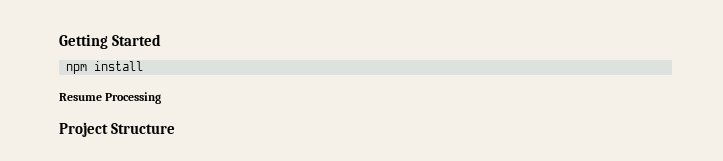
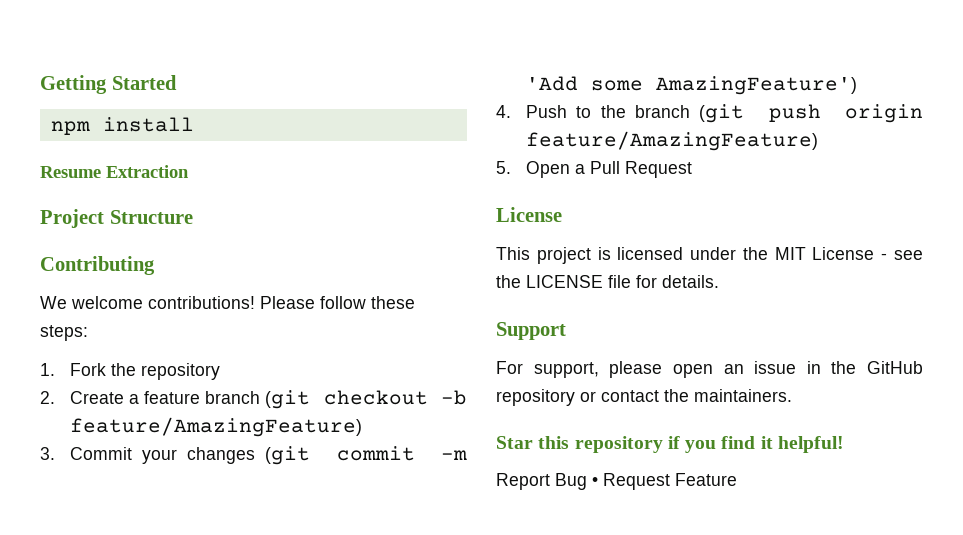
- Resume Processing
+ Resume Extraction
+ Contributing
+ We welcome contributions! Please follow these steps:
+ 1. Fork the repository
+ 2. Create a feature branch (git checkout -b feature/AmazingFeature)
+ 3. Commit your changes (git commit -m 'Add some AmazingFeature')
+ 4. Push to the branch (git push origin feature/AmazingFeature)
+ 5. Open a Pull Request
+ License
+ This project is licensed under the MIT License - see the LICENSE file for details.
+ Support
+ For support, please open an issue in the GitHub repository or contact the maintainers.
+ Star this repository if you find it helpful!
+ Report Bug • Request Feature

